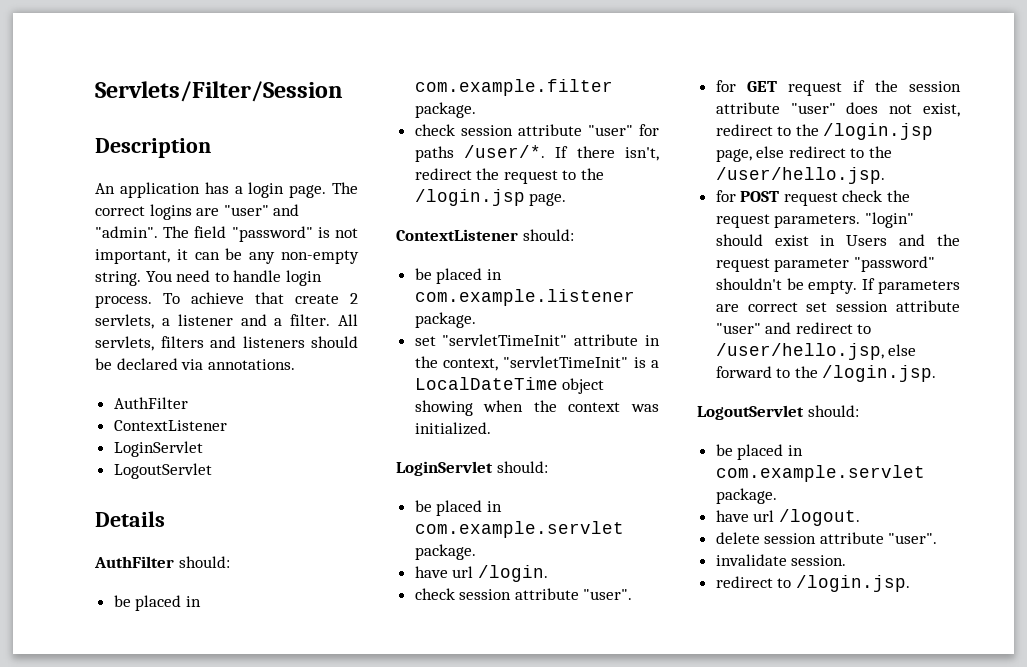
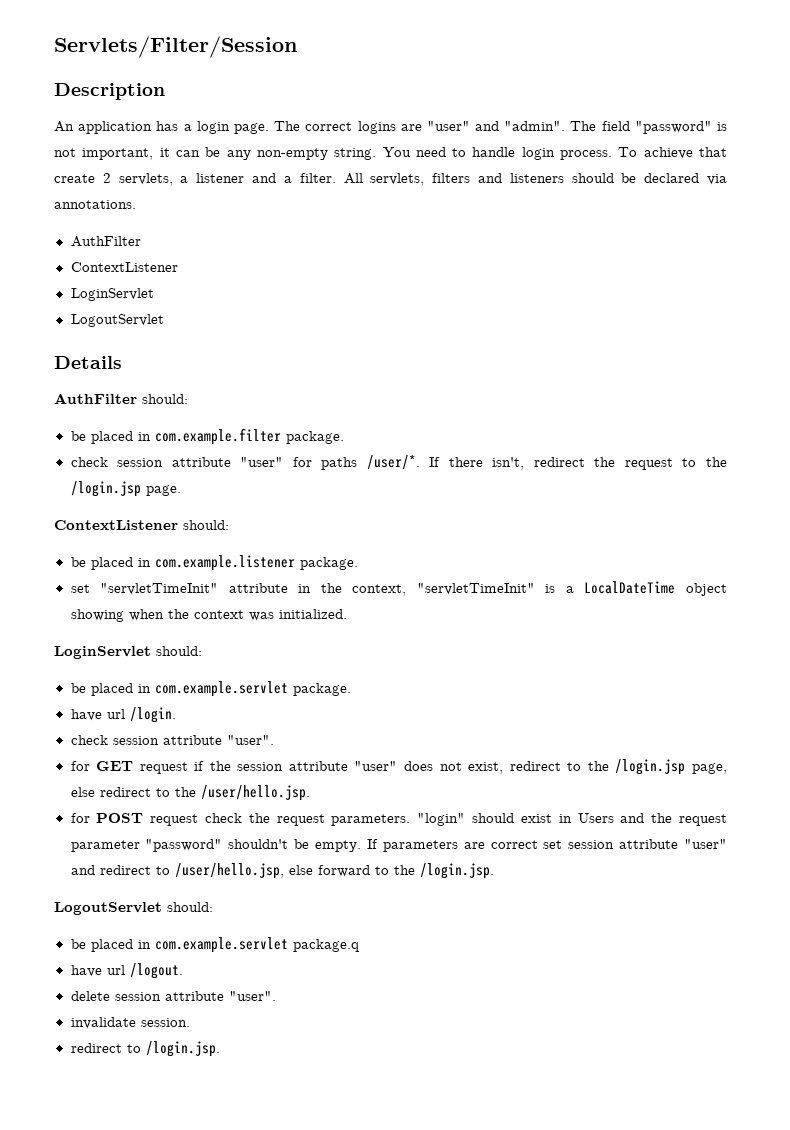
  LogoutServlet should:
- be placed in com.example.servlet package.
+ be placed in com.example.servlet package.q

